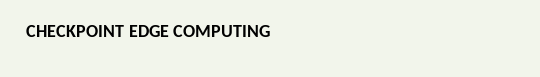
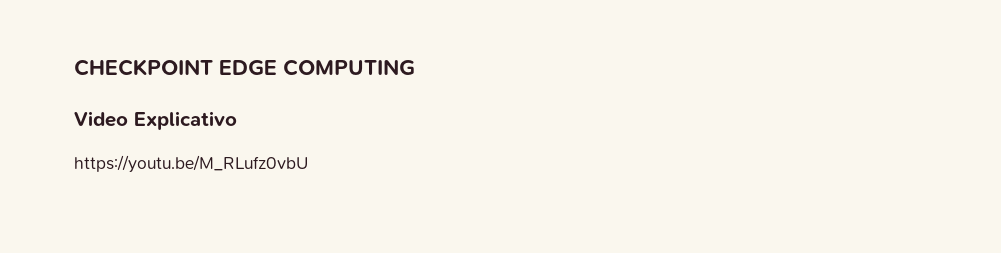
+ Video Explicativo
+ https://youtu.be/M_RLufz0vbU

